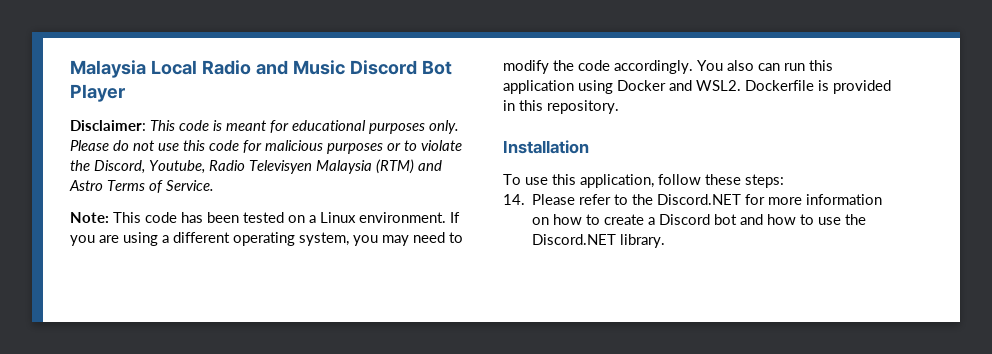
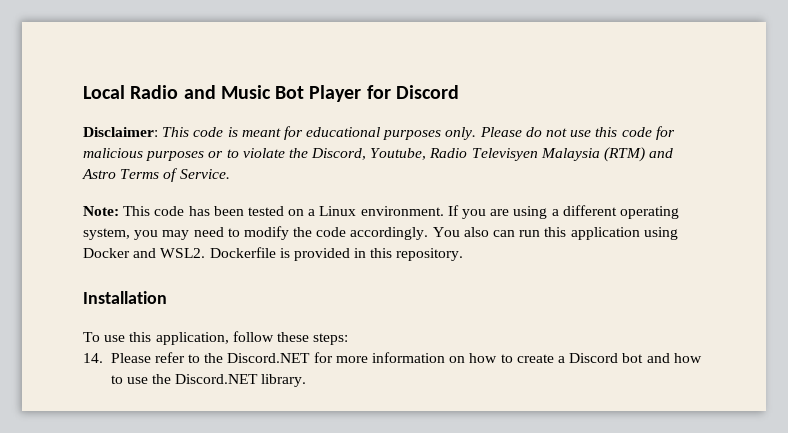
- Malaysia Local Radio and Music Discord Bot Player
+ Local Radio and Music Bot Player for Discord

